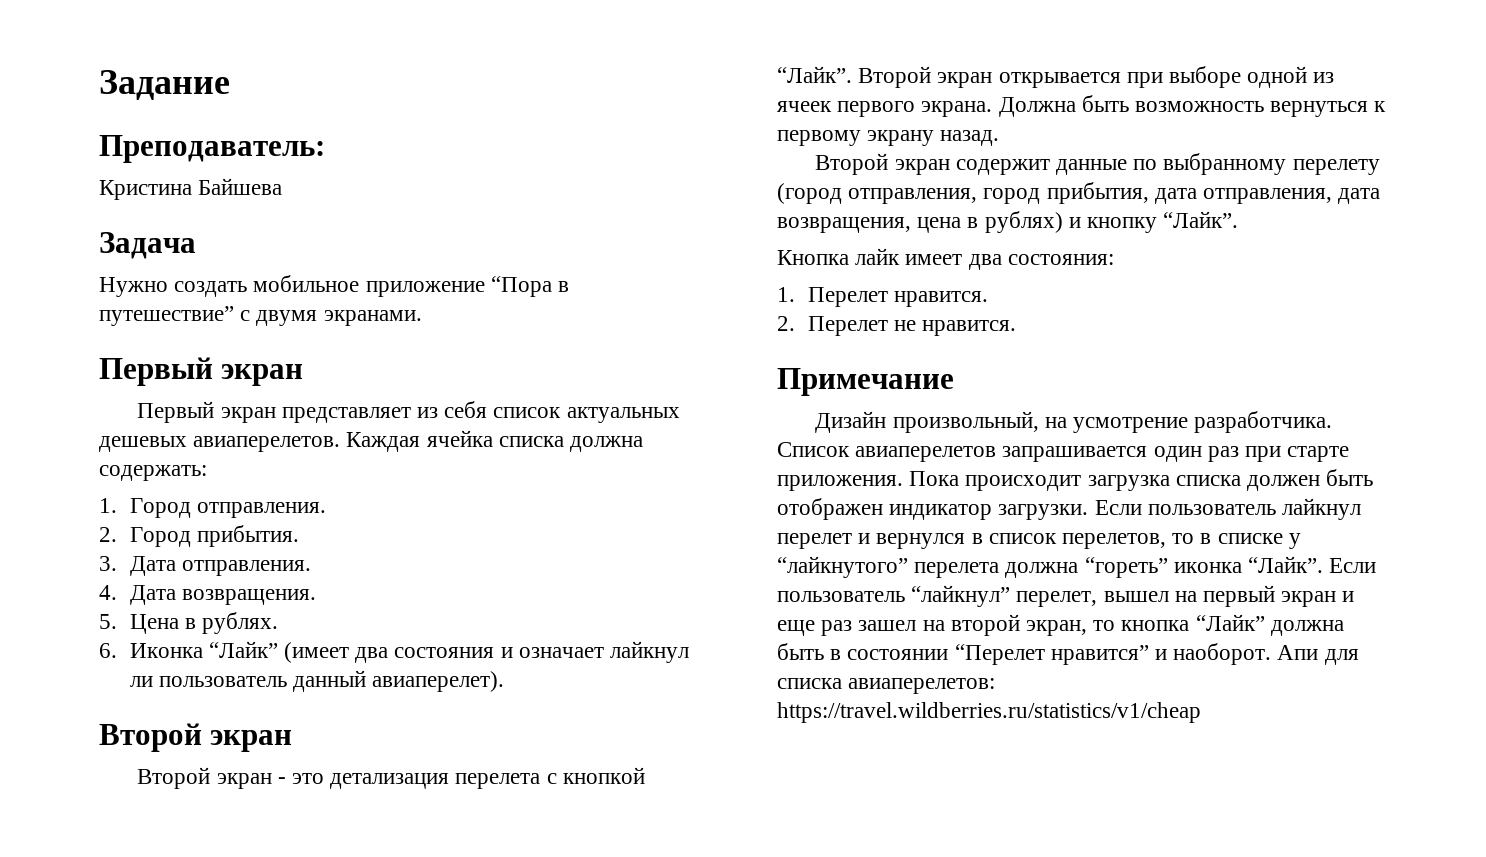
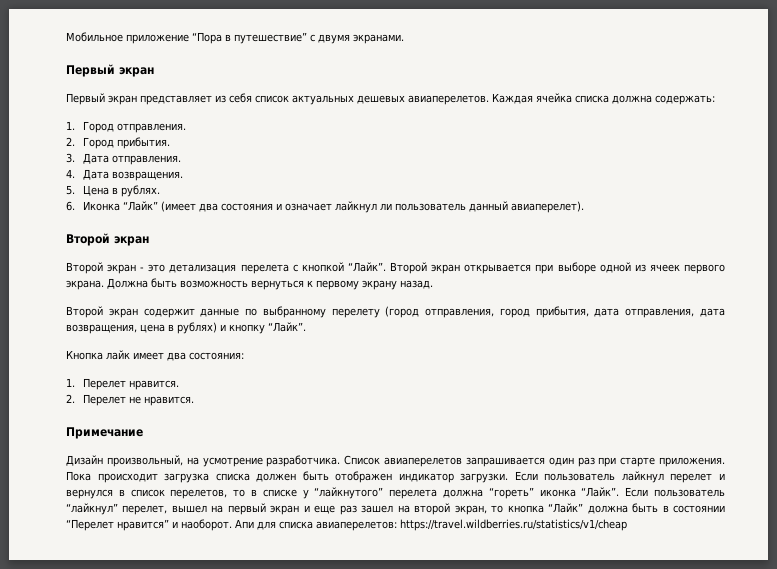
- Задание
- Преподаватель:
- Кристина Байшева
- Задача
- Нужно создать мобильное приложение “Пора в путешествие” с двумя экранами.
+ Мобильное приложение “Пора в путешествие” с двумя экранами.

